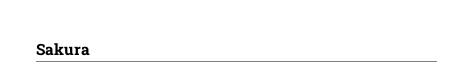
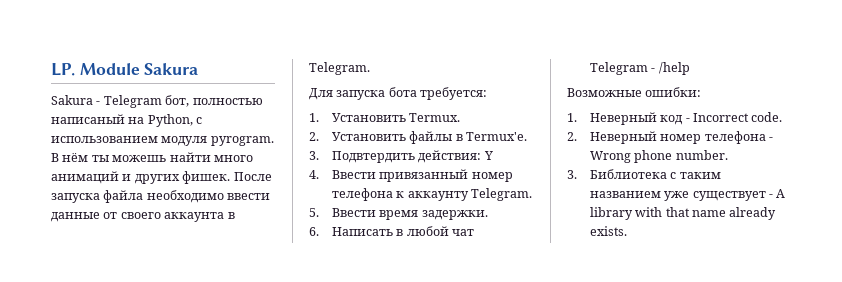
- Sakura
+ LP. Module Sakura
+ Sakura - Telegram бот, полностью написаный на Python, с использованием модуля pyrogram. В нём ты можешь найти много анимаций и других фишек. После запуска файла необходимо ввести данные от своего аккаунта в Telegram.
+ Для запуска бота требуется:
+ 1. Установить Termux.
+ 2. Установить файлы в Termux'е.
+ 3. Подвтердить действия: Y
+ 4. Ввести привязанный номер телефона к аккаунту Telegram.
+ 5. Ввести время задержки.
+ 6. Написать в любой чат Telegram - /help
+ Возможные ошибки:
+ 1. Неверный код - Incorrect code.
+ 2. Неверный номер телефона - Wrong phone number.
+ 3. Библиотека с таким названием уже существует - A library with that name already exists.

